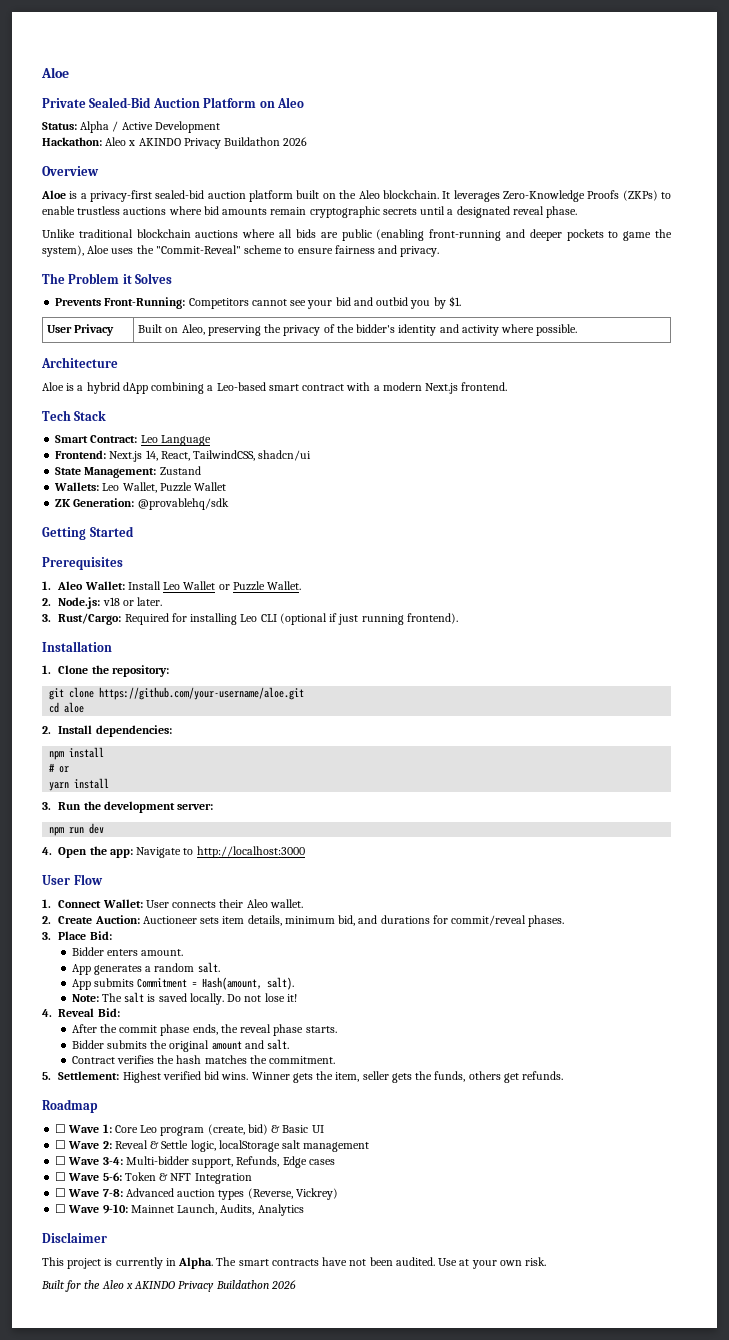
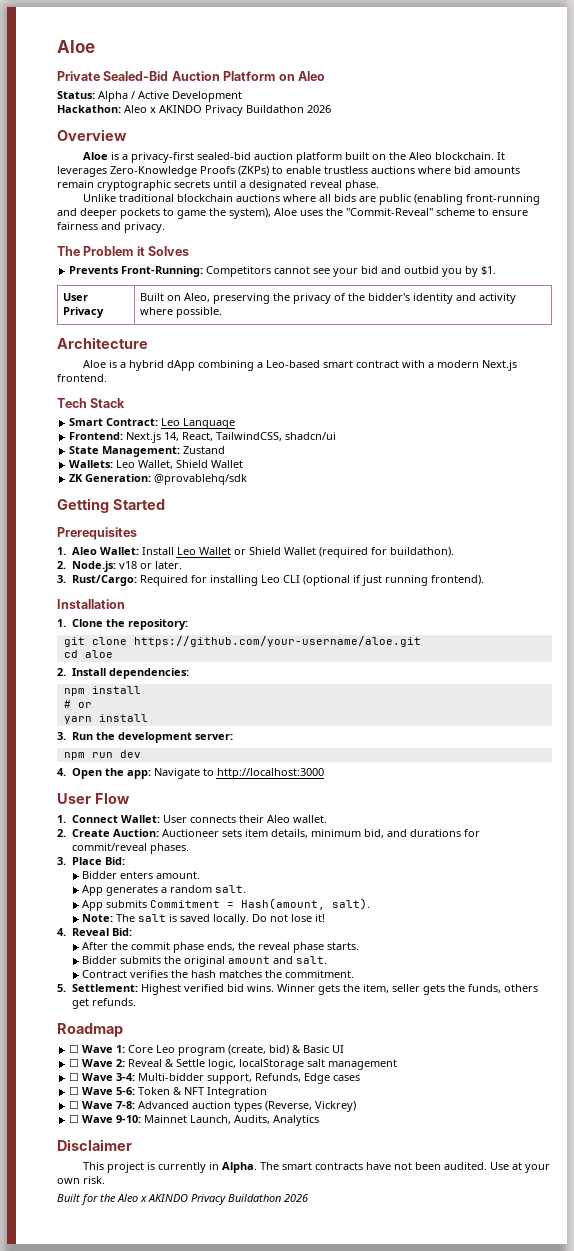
- Wallets: Leo Wallet, Puzzle Wallet
+ Wallets: Leo Wallet, Shield Wallet
- 1. Aleo Wallet: Install Leo Wallet or Puzzle Wallet.
+ 1. Aleo Wallet: Install Leo Wallet or Shield Wallet (required for buildathon).

